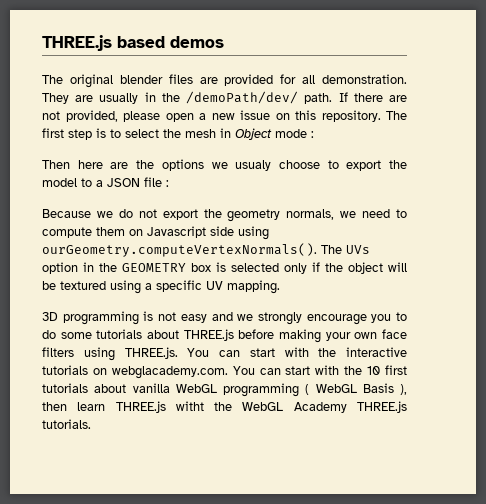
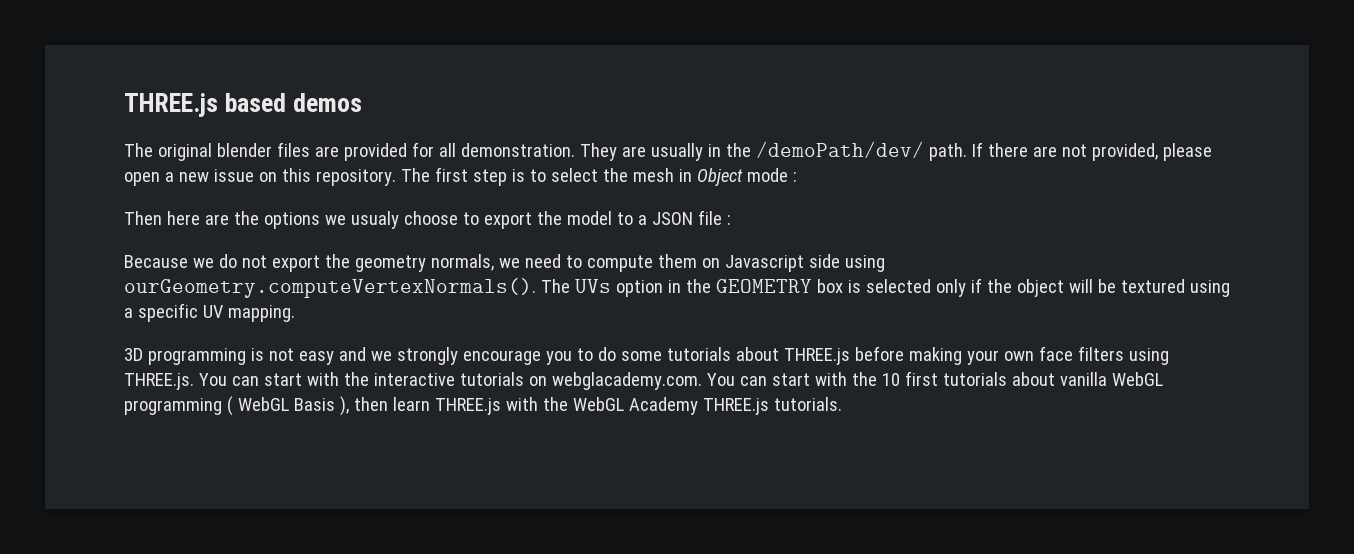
- 3D programming is not easy and we strongly encourage you to do some tutorials about THREE.js before making your own face filters using THREE.js. You can start with the interactive tutorials on webglacademy.com. You can start with the 10 first tutorials about vanilla WebGL programming ( WebGL Basis ), then learn THREE.js witht the WebGL Academy THREE.js tutorials.
+ 3D programming is not easy and we strongly encourage you to do some tutorials about THREE.js before making your own face filters using THREE.js. You can start with the interactive tutorials on webglacademy.com. You can start with the 10 first tutorials about vanilla WebGL programming ( WebGL Basis ), then learn THREE.js with the WebGL Academy THREE.js tutorials.

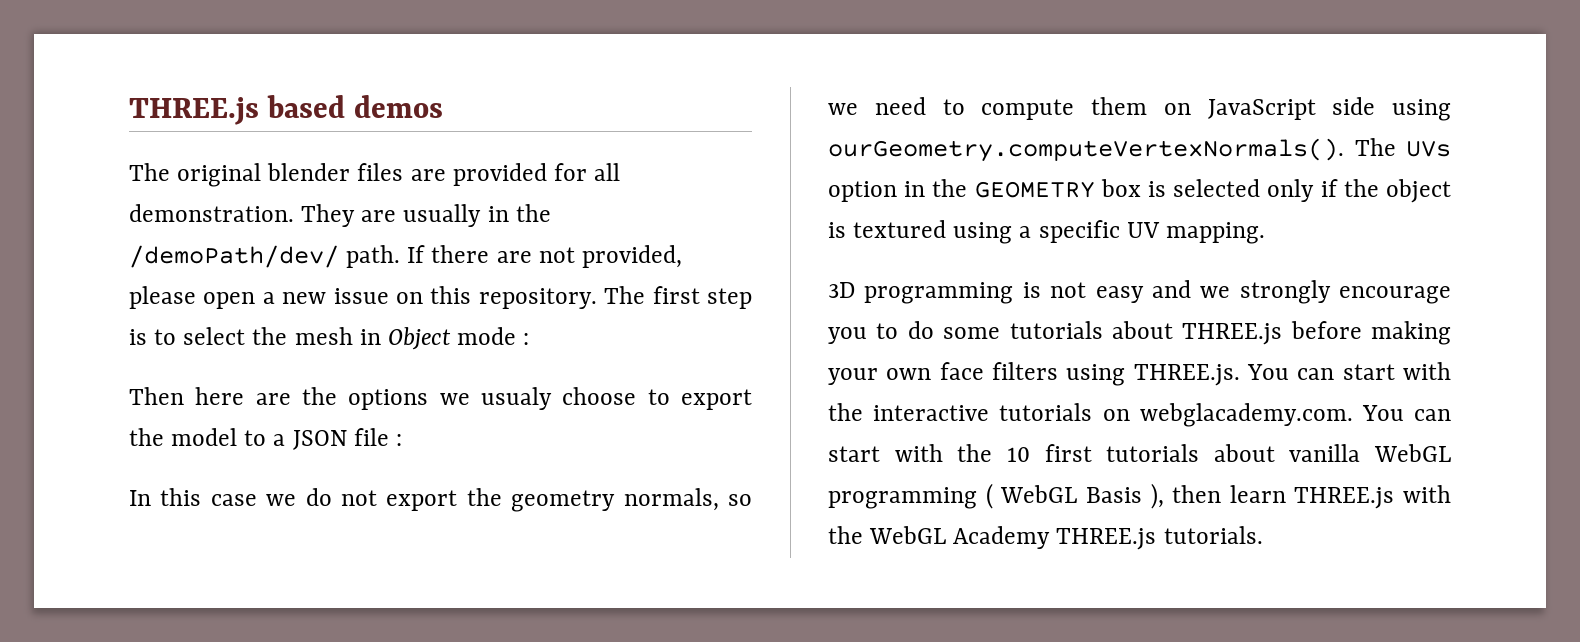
- Because we do not export the geometry normals, we need to compute them on Javascript side using ourGeometry.computeVertexNormals(). The UVs option in the GEOMETRY box is selected only if the object will be textured using a specific UV mapping.
+ In this case we do not export the geometry normals, so we need to compute them on JavaScript side using ourGeometry.computeVertexNormals(). The UVs option in the GEOMETRY box is selected only if the object is textured using a specific UV mapping.

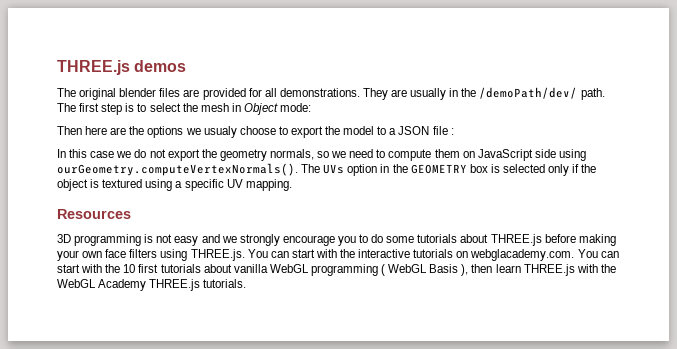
- THREE.js based demos
+ THREE.js demos
- The original blender files are provided for all demonstration.
+ The original blender files are provided for all demonstrations.
- If there are not provided, please open a new issue on this repository.
- The first step is to select the mesh in Object mode :
+ The first step is to select the mesh in Object mode:
+ Resources

